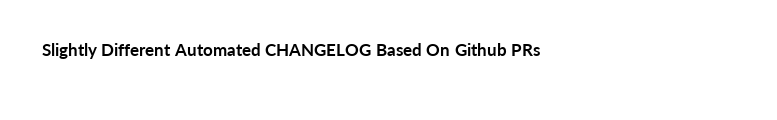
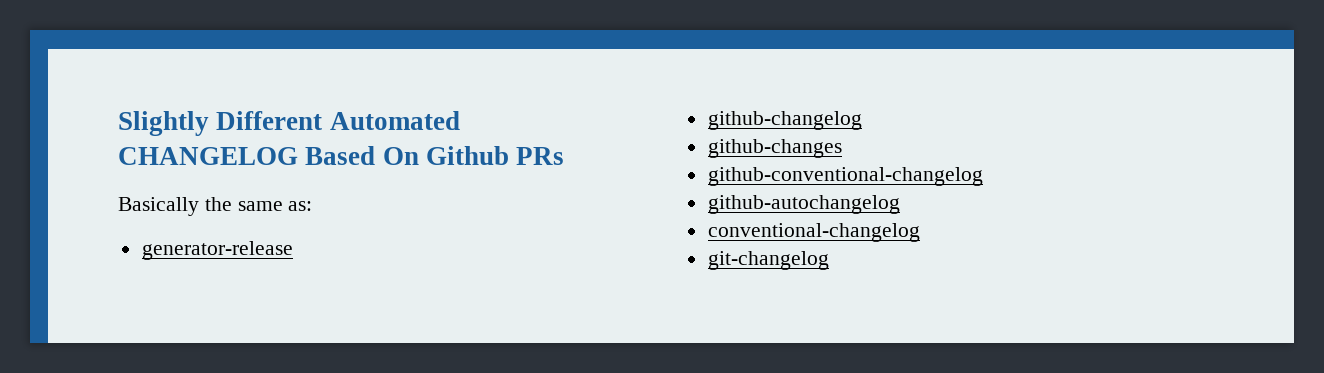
+ Basically the same as:
+ generator-release
+ github-changelog
+ github-changes
+ github-conventional-changelog
+ github-autochangelog
+ conventional-changelog
+ git-changelog

